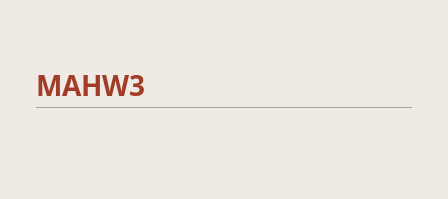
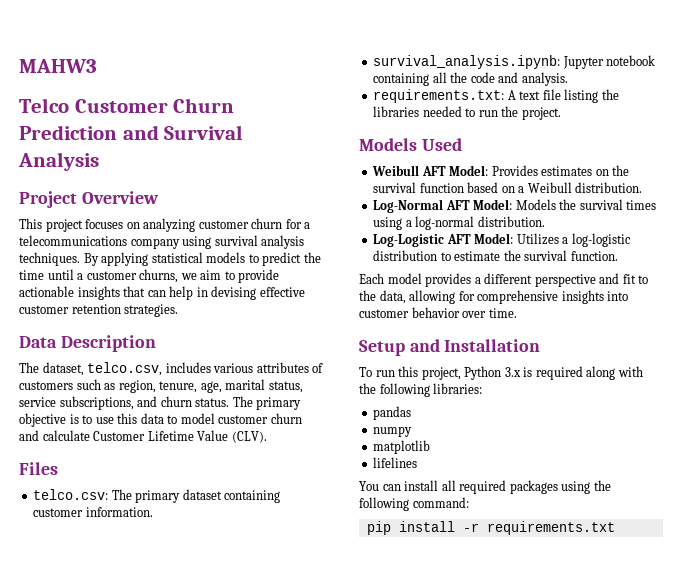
+ Telco Customer Churn Prediction and Survival Analysis
+ Project Overview
+ This project focuses on analyzing customer churn for a telecommunications company using survival analysis techniques. By applying statistical models to predict the time until a customer churns, we aim to provide actionable insights that can help in devising effective customer retention strategies.
+ Data Description
+ The dataset, telco.csv, includes various attributes of customers such as region, tenure, age, marital status, service subscriptions, and churn status. The primary objective is to use this data to model customer churn and calculate Customer Lifetime Value (CLV).
+ Files
+ telco.csv: The primary dataset containing customer information.
+ survival_analysis.ipynb: Jupyter notebook containing all the code and analysis.
+ requirements.txt: A text file listing the libraries needed to run the project.
+ Models Used
+ Weibull AFT Model: Provides estimates on the survival function based on a Weibull distribution.
+ Log-Normal AFT Model: Models the survival times using a log-normal distribution.
+ Log-Logistic AFT Model: Utilizes a log-logistic distribution to estimate the survival function.
+ Each model provides a different perspective and fit to the data, allowing for comprehensive insights into customer behavior over time.
+ Setup and Installation
+ To run this project, Python 3.x is required along with the following libraries:
+ pandas
+ numpy
+ matplotlib
+ lifelines
+ You can install all required packages using the following command:
+ pip install -r requirements.txt

